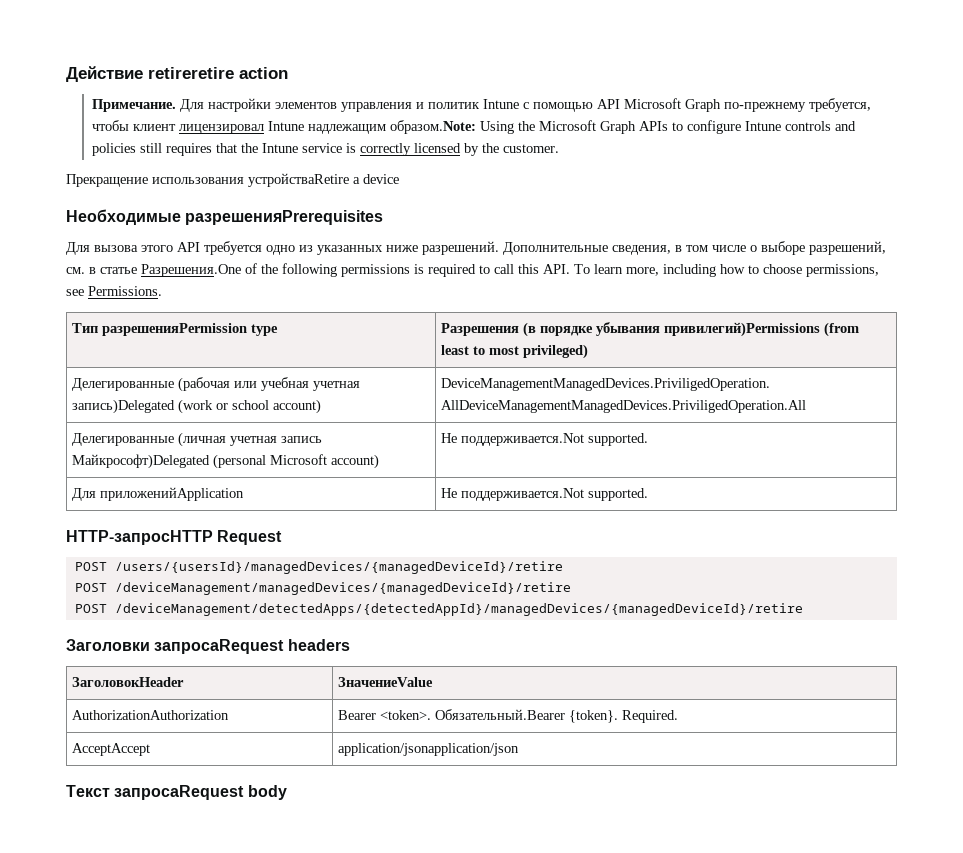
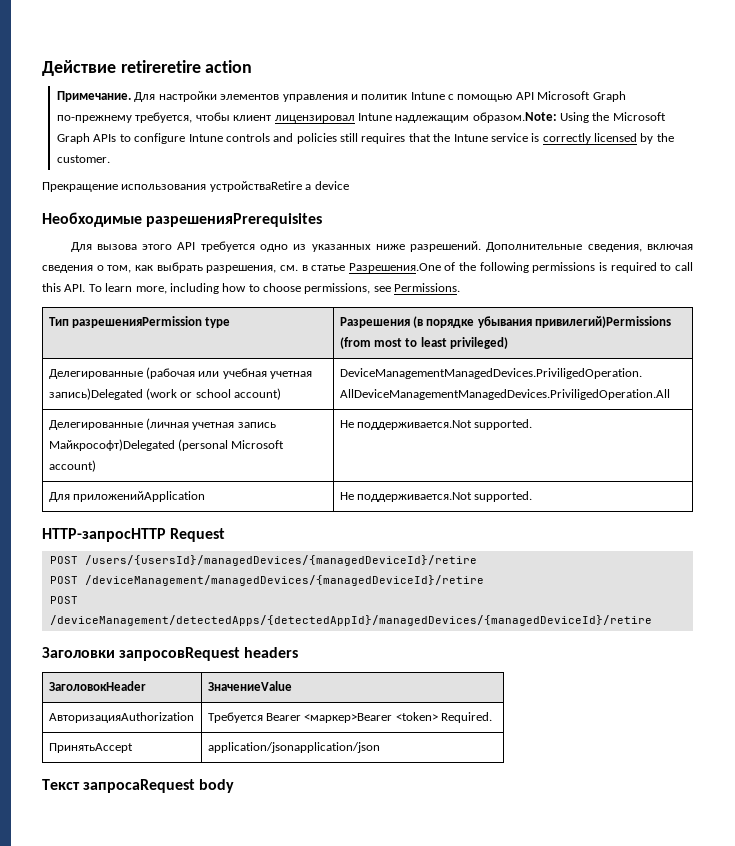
- Дополнительные сведения, в том числе о выборе разрешений, см. в статье Разрешения.One of the following permissions is required to call this API. To learn more, including how to choose permissions, see Permissions.
+ Дополнительные сведения, включая сведения о том, как выбрать разрешения, см. в статье Разрешения.One of the following permissions is required to call this API. To learn more, including how to choose permissions, see Permissions.
- Тип разрешенияPermission type | Разрешения (в порядке убывания привилегий)Permissions (from least to most privileged)
+ Тип разрешенияPermission type | Разрешения (в порядке убывания привилегий)Permissions (from most to least privileged)
- Заголовки запросаRequest headers
+ Заголовки запросовRequest headers
- AuthorizationAuthorization | Bearer <token>. Обязательный.Bearer {token}. Required.
+ АвторизацияAuthorization | Требуется Bearer <маркер>Bearer <token> Required.
- AcceptAccept | application/jsonapplication/json
+ ПринятьAccept | application/jsonapplication/json

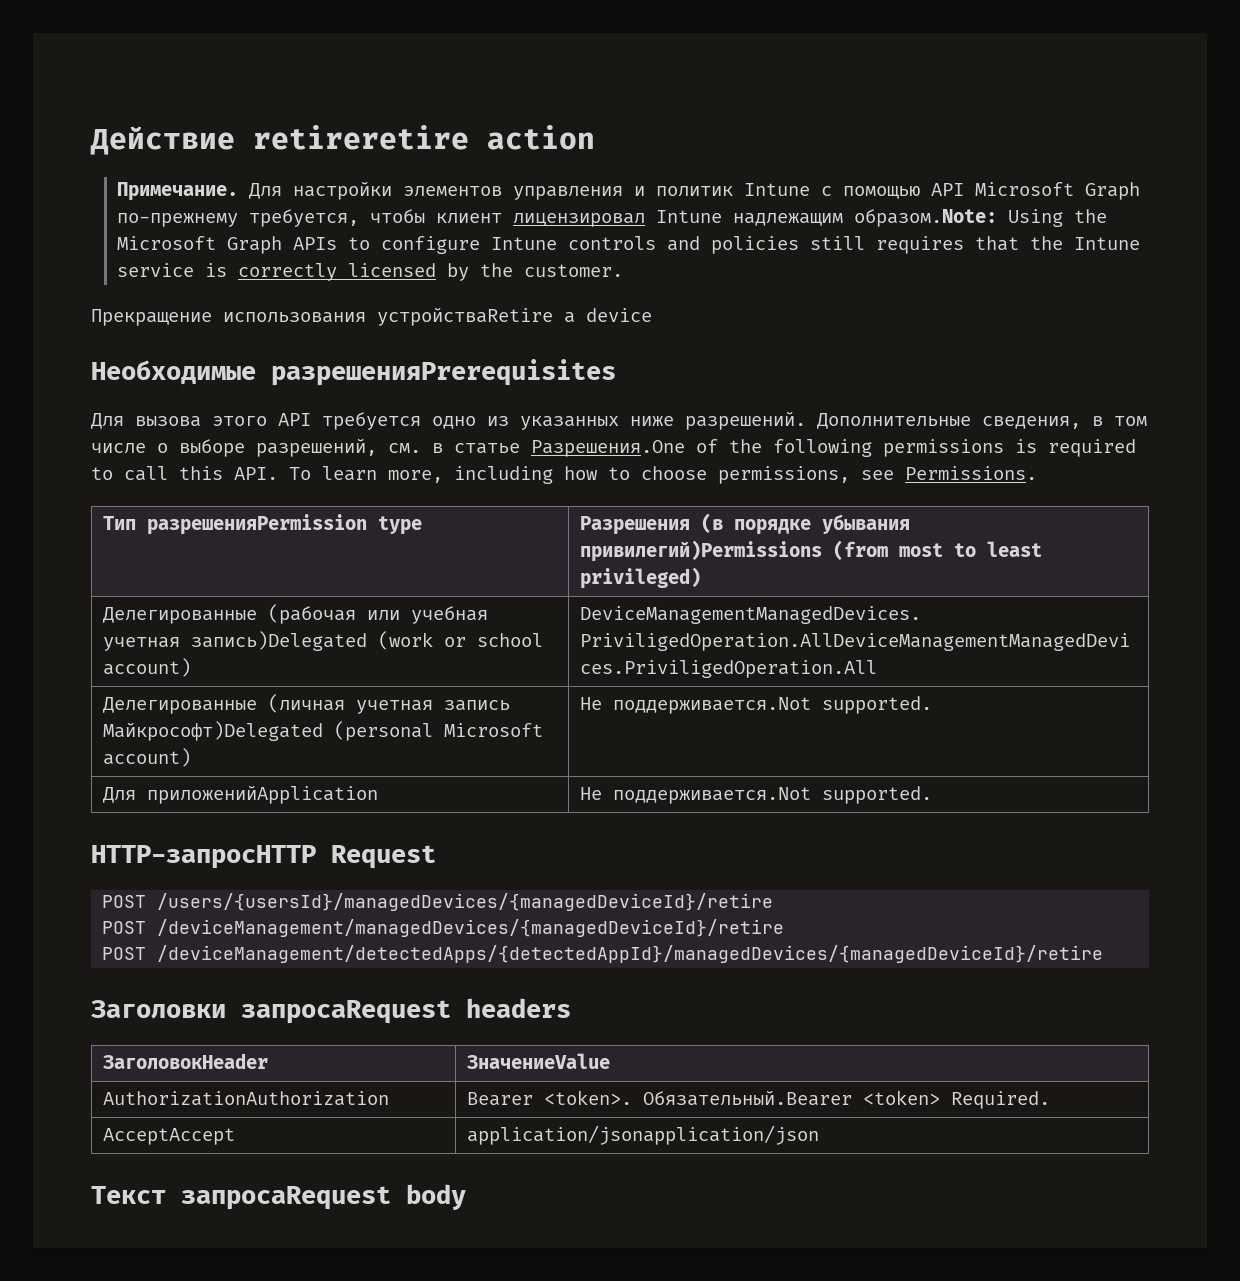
- Дополнительные сведения, включая сведения о том, как выбрать разрешения, см. в статье Разрешения.One of the following permissions is required to call this API. To learn more, including how to choose permissions, see Permissions.
+ Дополнительные сведения, в том числе о выборе разрешений, см. в статье Разрешения.One of the following permissions is required to call this API. To learn more, including how to choose permissions, see Permissions.
- Заголовки запросовRequest headers
+ Заголовки запросаRequest headers
- АвторизацияAuthorization | Требуется Bearer <маркер>Bearer <token> Required.
+ AuthorizationAuthorization | Bearer <token>. Обязательный.Bearer <token> Required.
- ПринятьAccept | application/jsonapplication/json
+ AcceptAccept | application/jsonapplication/json

